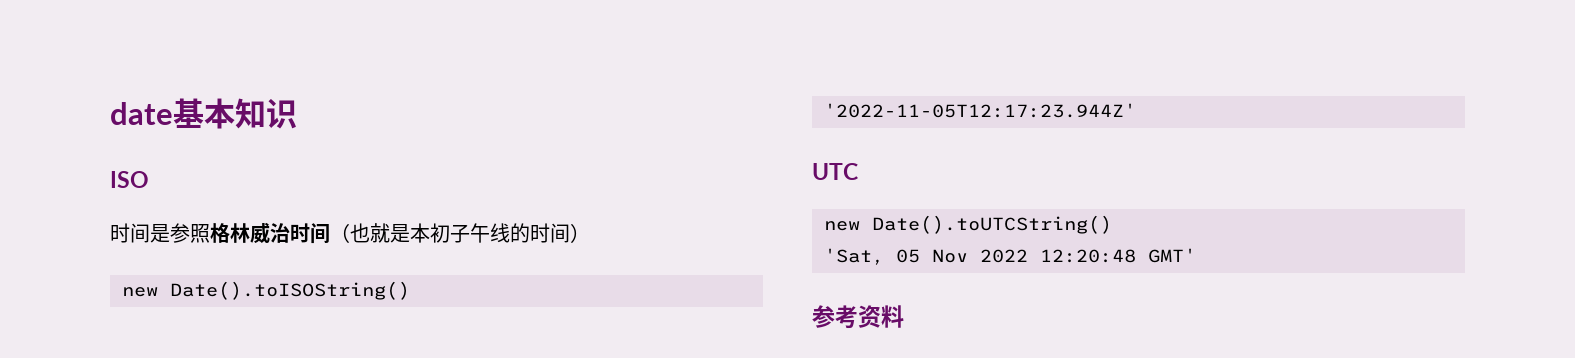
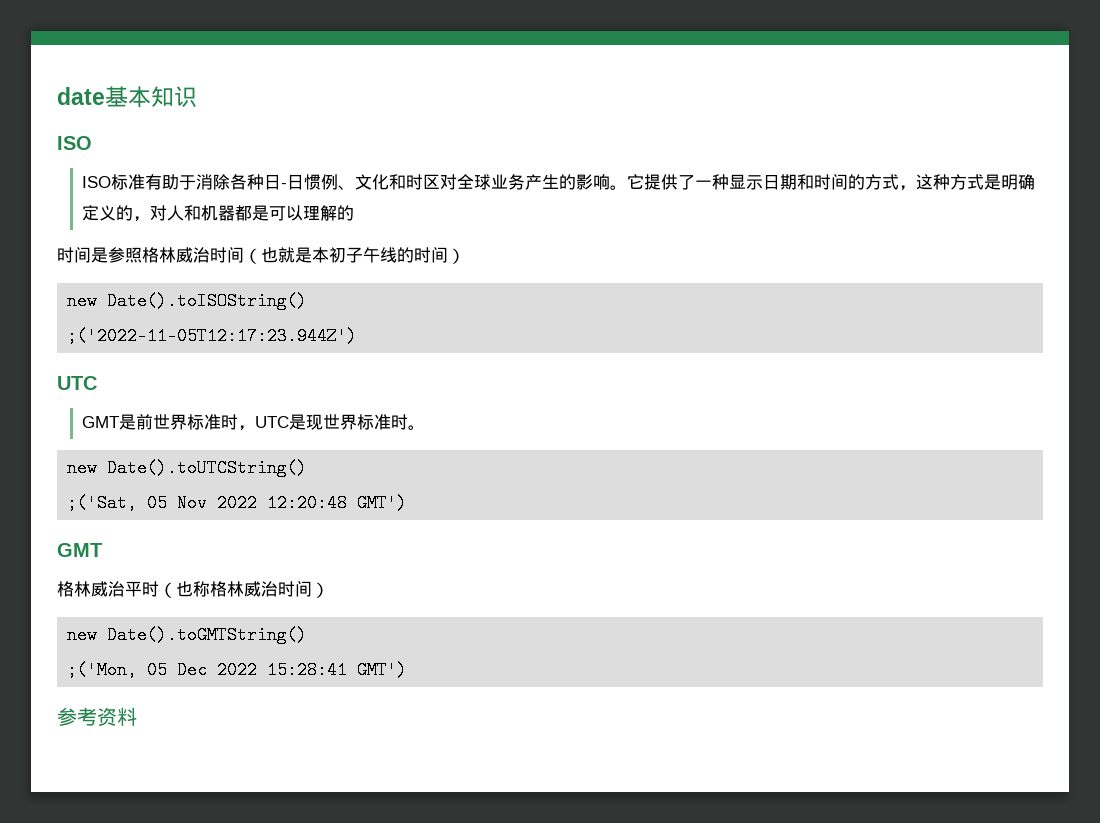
+ ISO标准有助于消除各种日-日惯例、文化和时区对全球业务产生的影响。它提供了一种显示日期和时间的方式，这种方式是明确定义的，对人和机器都是可以理解的
- '2022-11-05T12:17:23.944Z'
+ ;('2022-11-05T12:17:23.944Z')
  UTC
+ GMT是前世界标准时，UTC是现世界标准时。
- 'Sat, 05 Nov 2022 12:20:48 GMT'
+ ;('Sat, 05 Nov 2022 12:20:48 GMT')
+ GMT
+ 格林威治平时（也称格林威治时间）
+ new Date().toGMTString()
+ ;('Mon, 05 Dec 2022 15:28:41 GMT')

